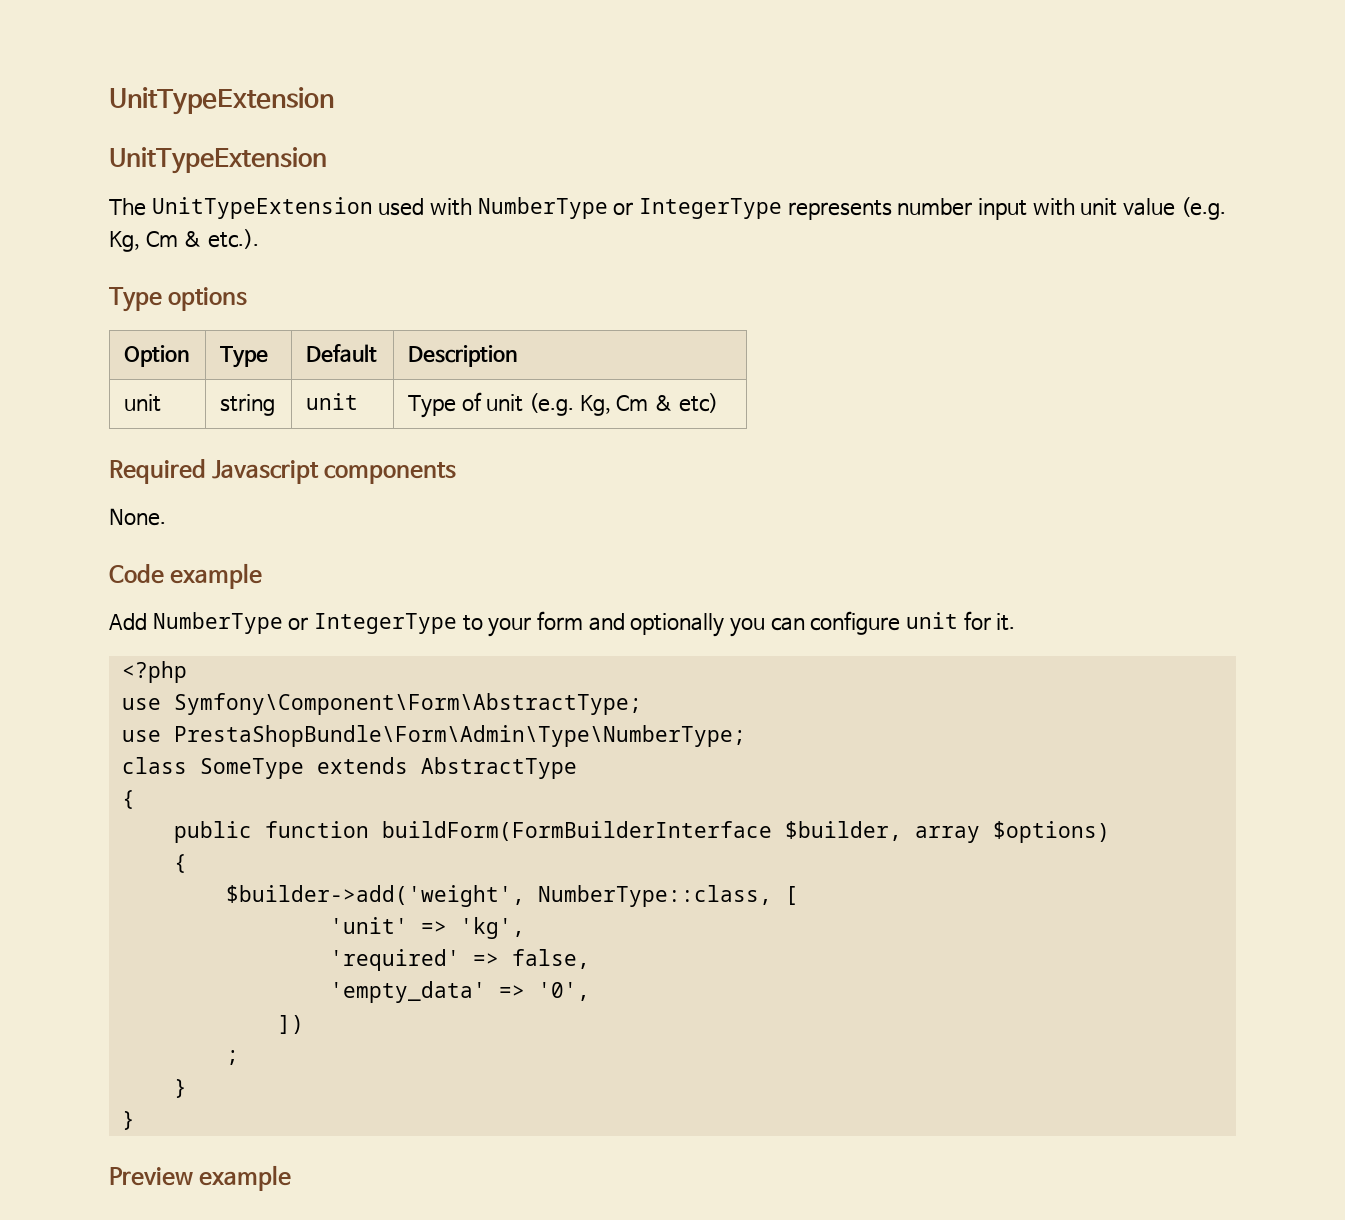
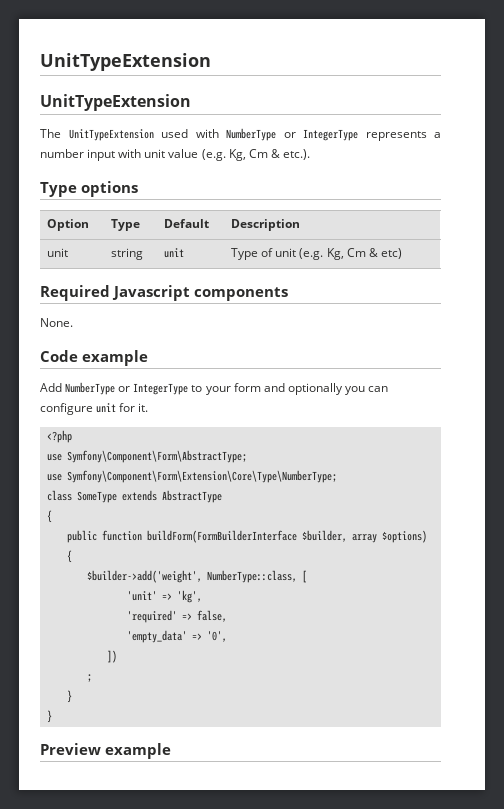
- The UnitTypeExtension used with NumberType or IntegerType represents number input with unit value (e.g. Kg, Cm & etc.).
+ The UnitTypeExtension used with NumberType or IntegerType represents a number input with unit value (e.g. Kg, Cm & etc.).
- use PrestaShopBundle\Form\Admin\Type\NumberType;
+ use Symfony\Component\Form\Extension\Core\Type\NumberType;

